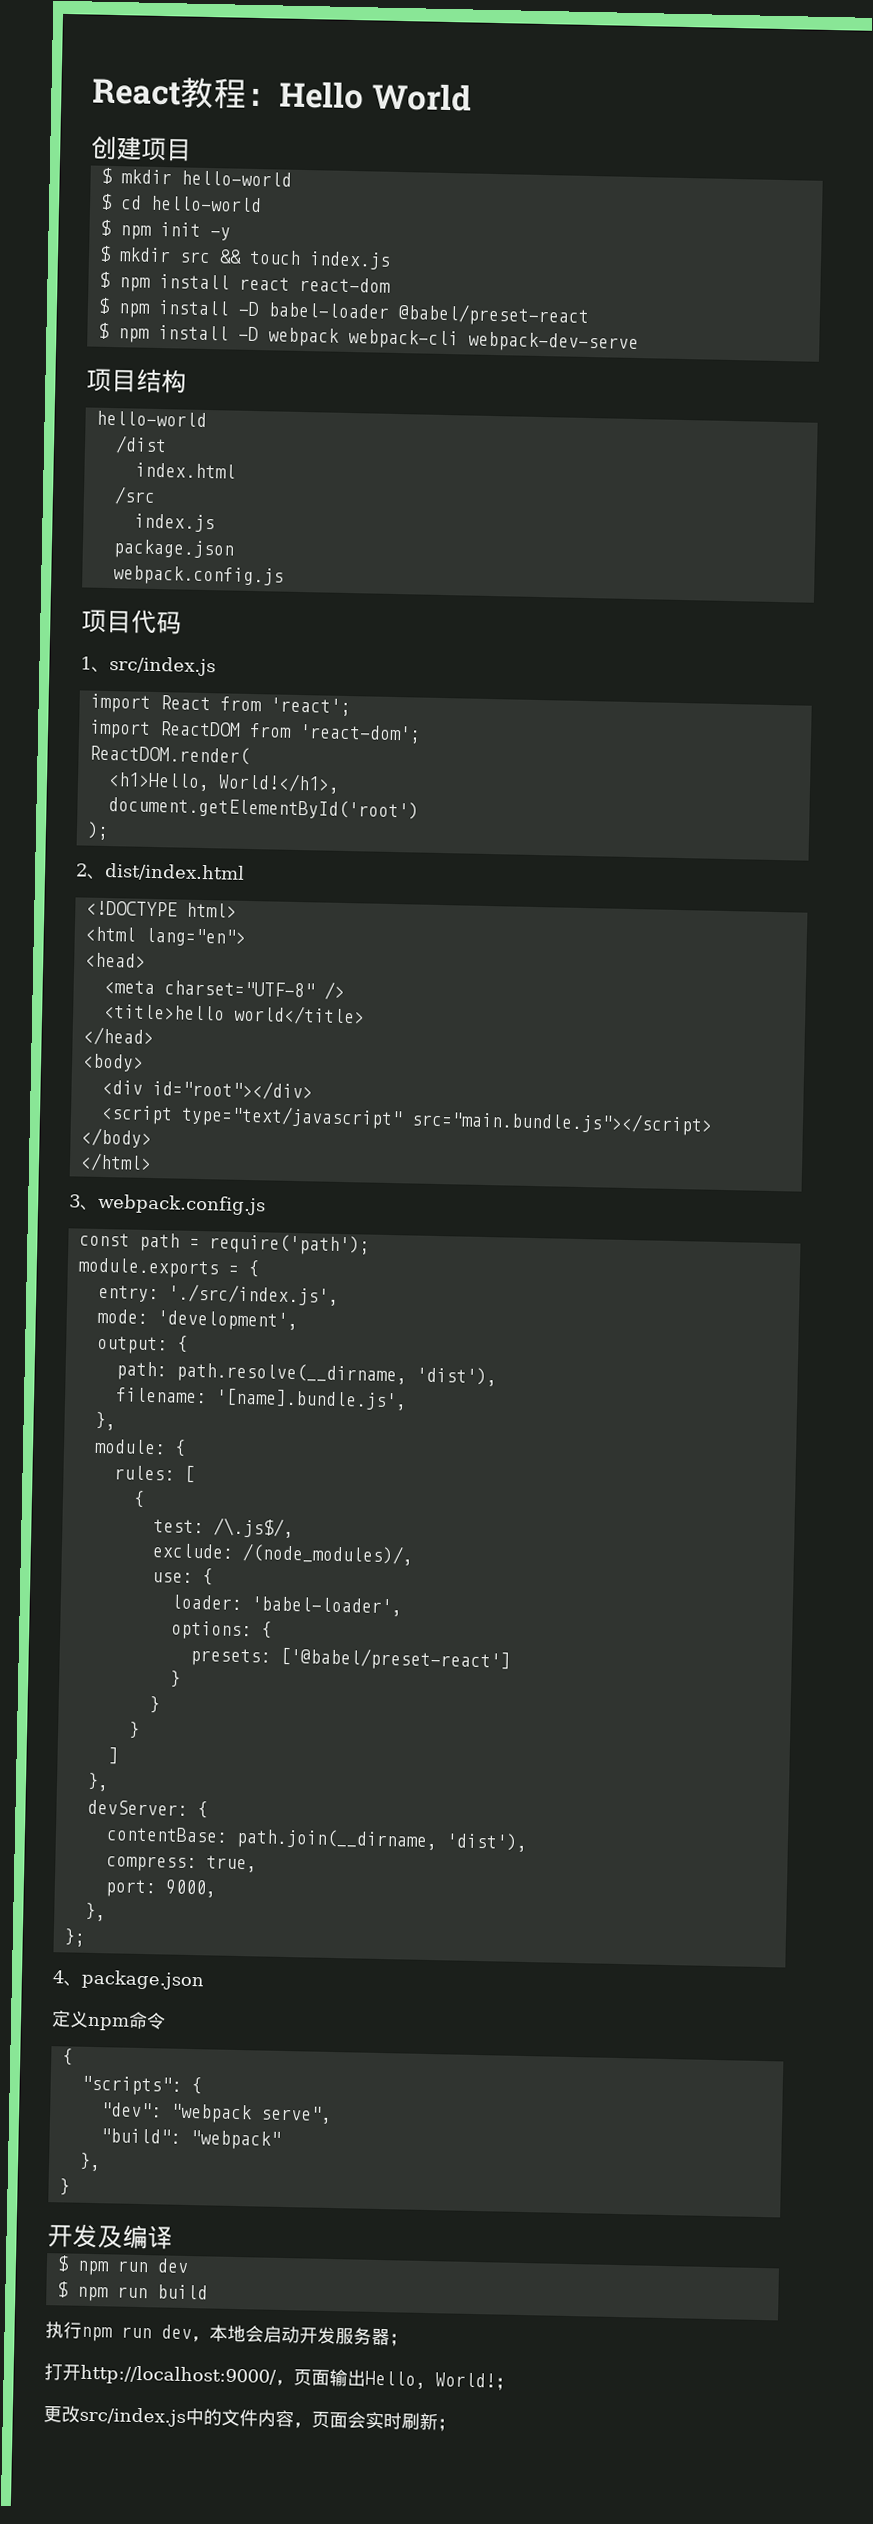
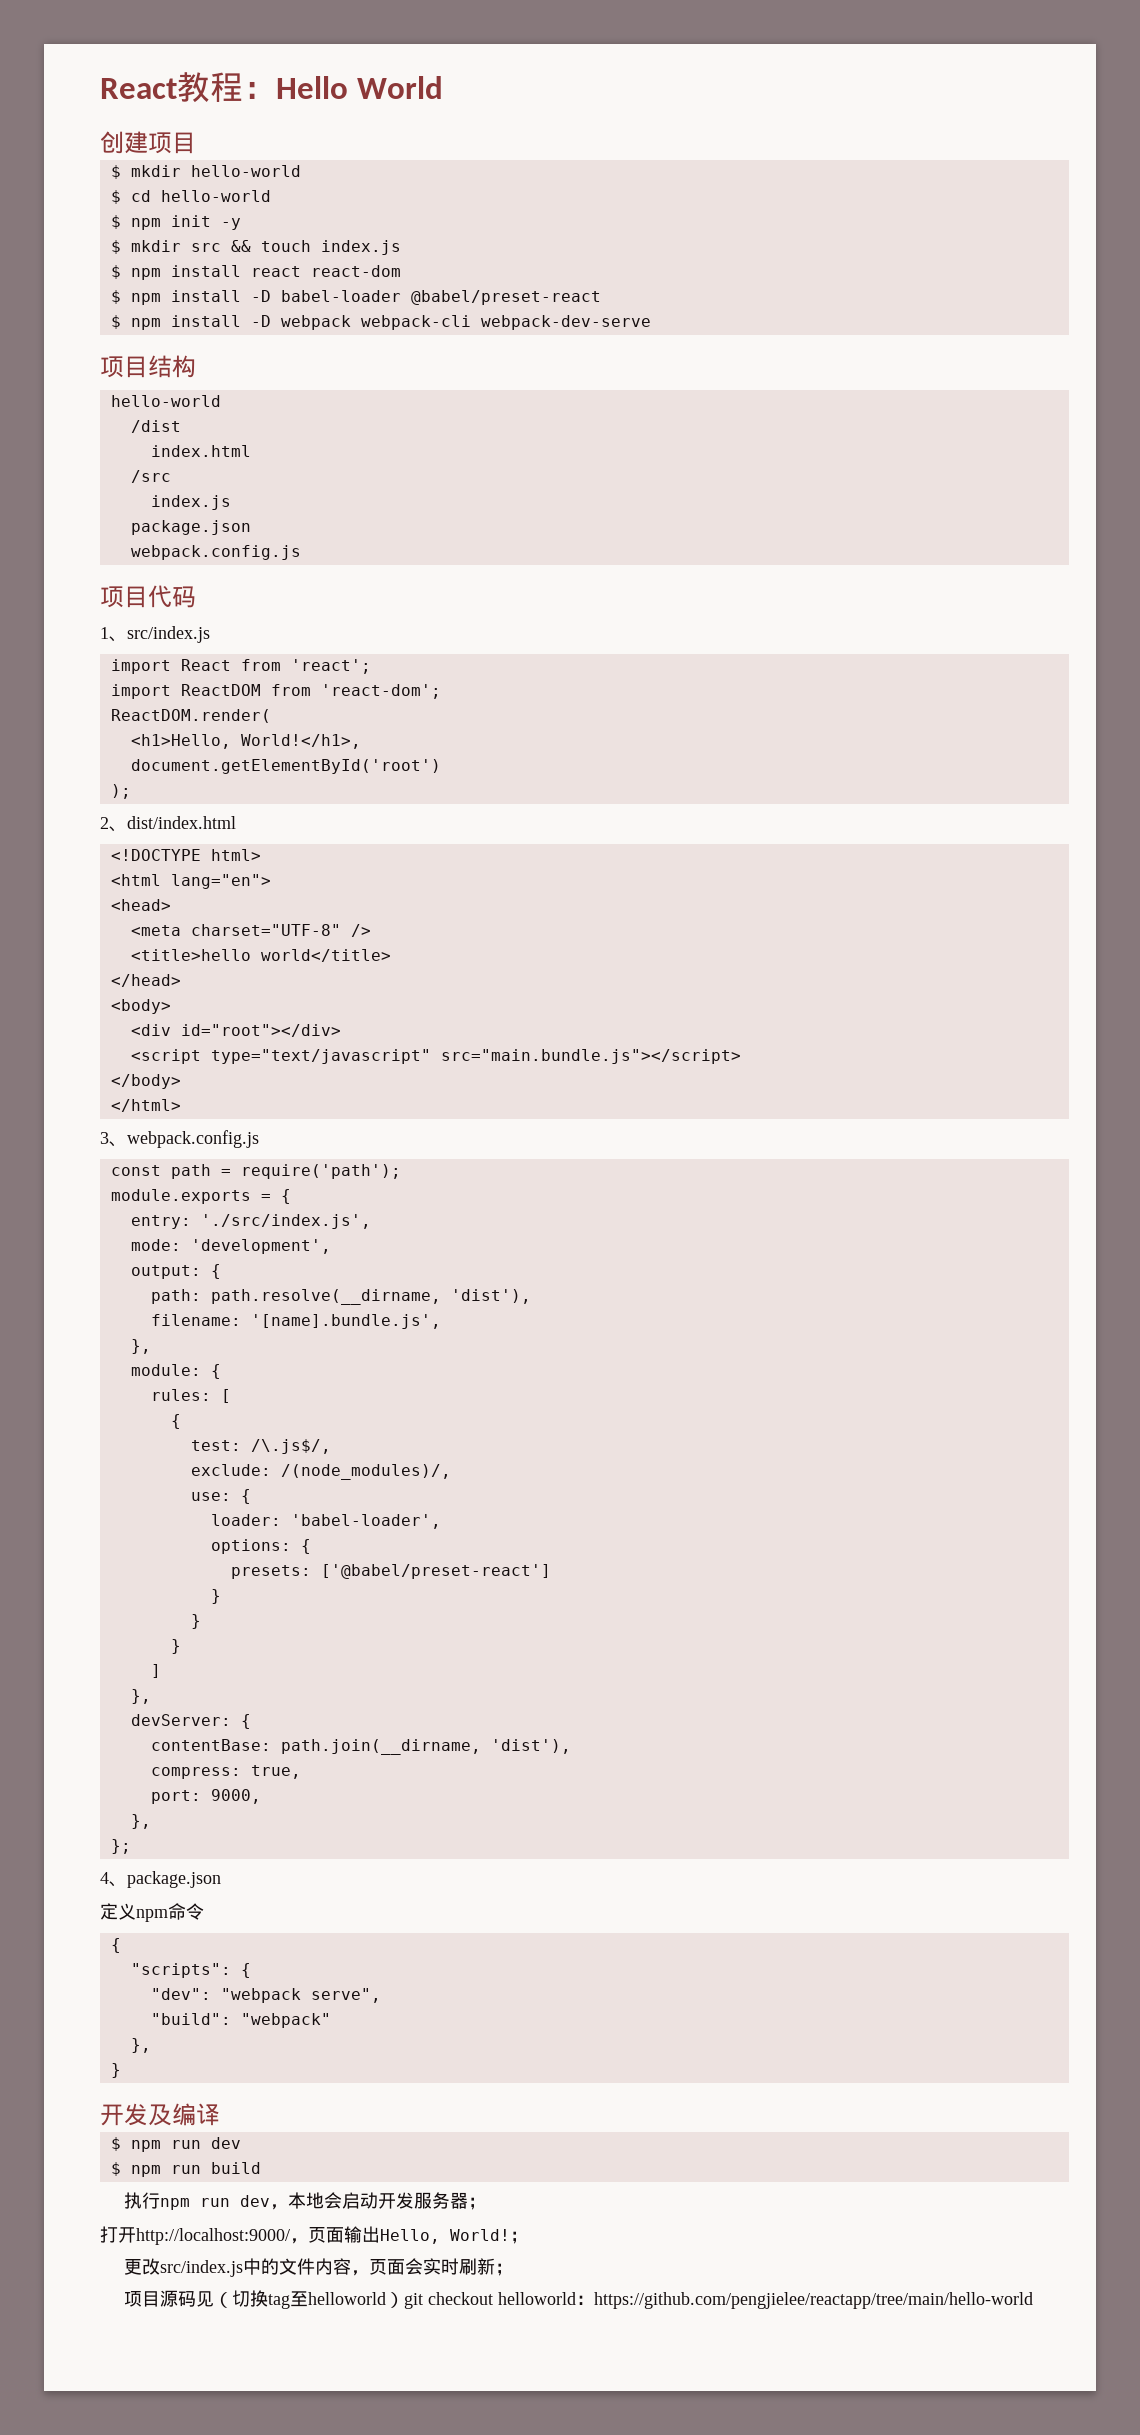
+ 项目源码见（切换tag至helloworld）git checkout helloworld：https://github.com/pengjielee/reactapp/tree/main/hello-world

